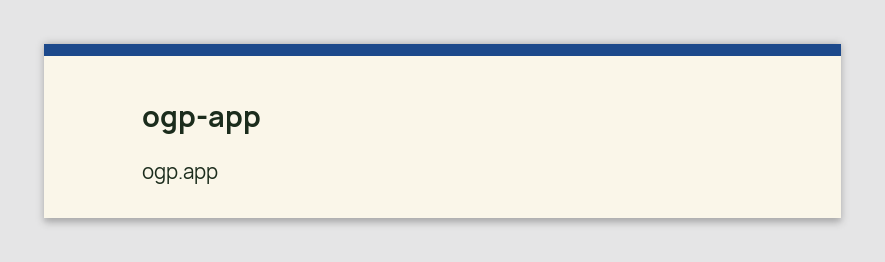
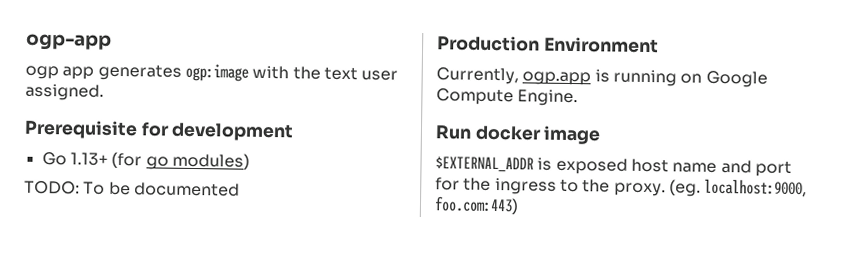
- ogp.app
+ ogp app generates ogp:image with the text user assigned.
+ Prerequisite for development
+ Go 1.13+ (for go modules)
+ TODO: To be documented
+ Production Environment
+ Currently, ogp.app is running on Google Compute Engine.
+ Run docker image
+ $EXTERNAL_ADDR is exposed host name and port for the ingress to the proxy. (eg. localhost:9000, foo.com:443)

